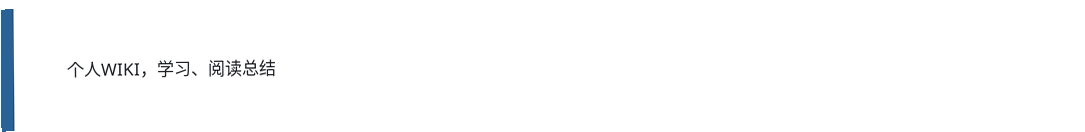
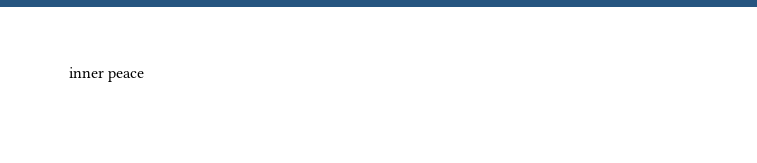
- 个人WIKI，学习、阅读总结
+ inner peace

